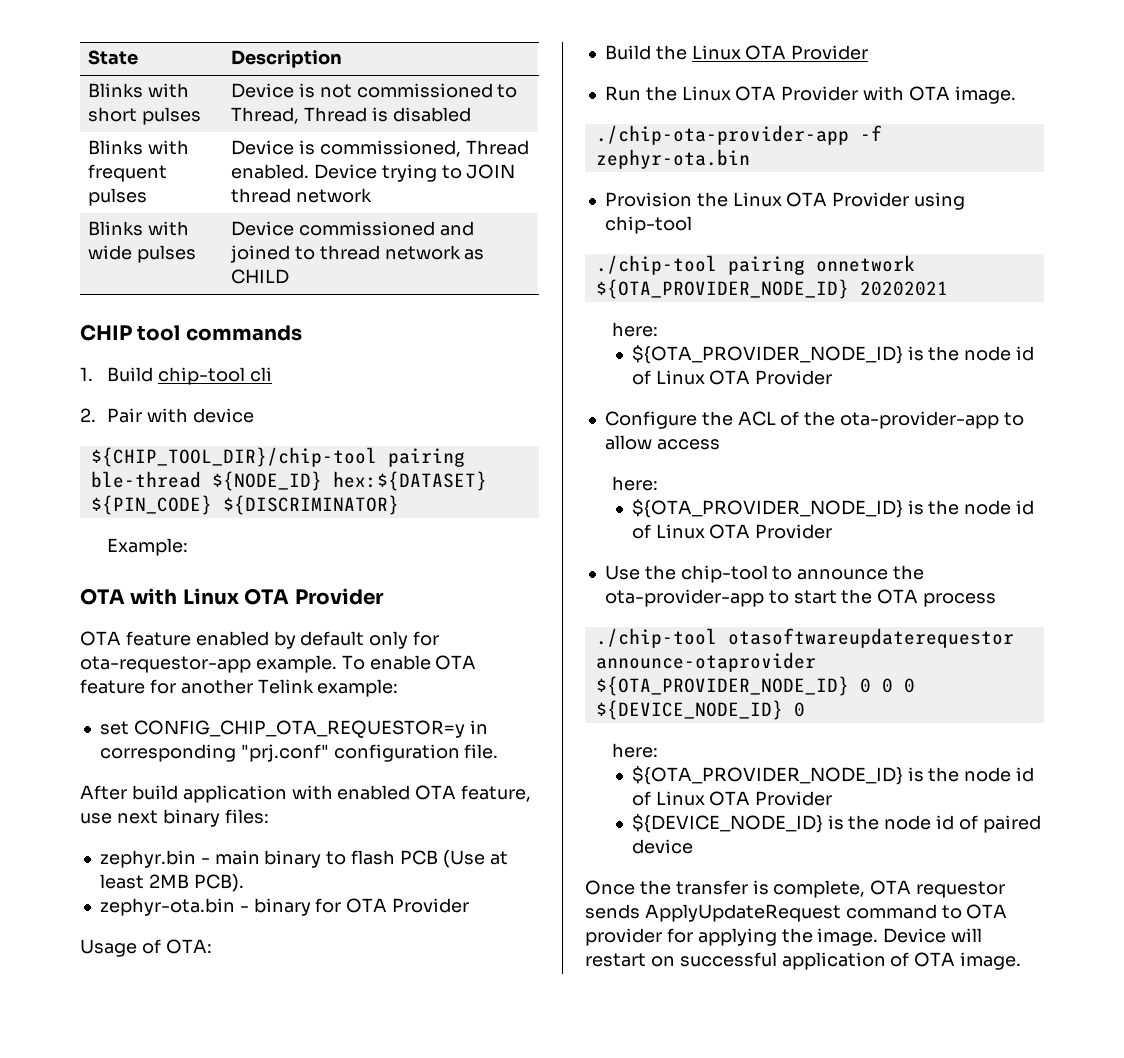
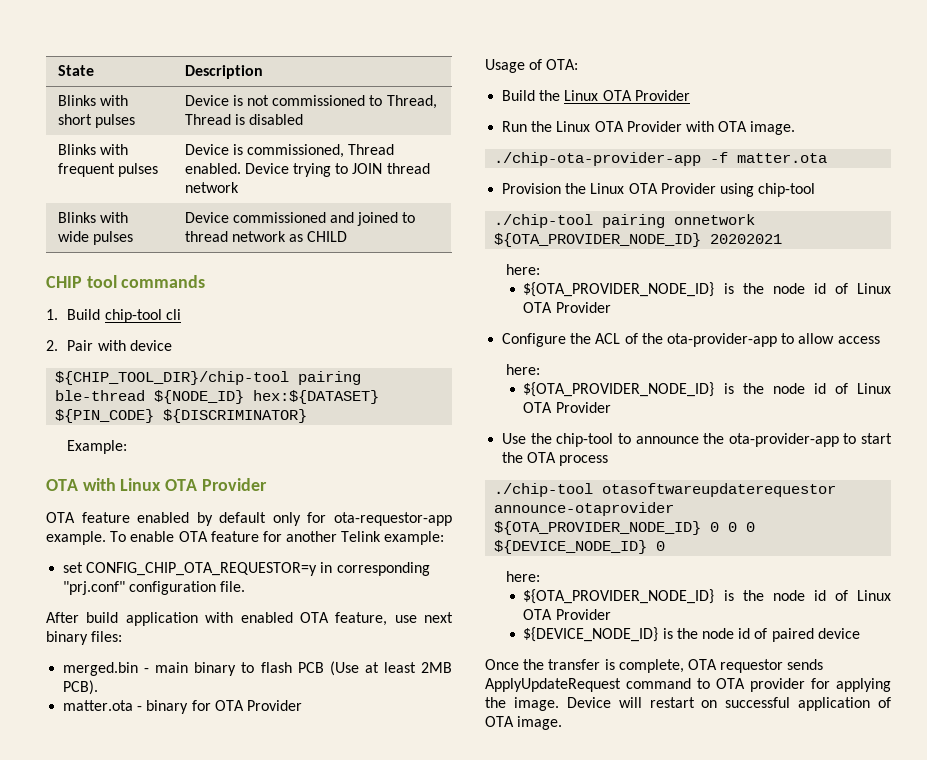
- zephyr.bin - main binary to flash PCB (Use at least 2MB PCB).
+ merged.bin - main binary to flash PCB (Use at least 2MB PCB).
- zephyr-ota.bin - binary for OTA Provider
+ matter.ota - binary for OTA Provider
- ./chip-ota-provider-app -f zephyr-ota.bin
+ ./chip-ota-provider-app -f matter.ota

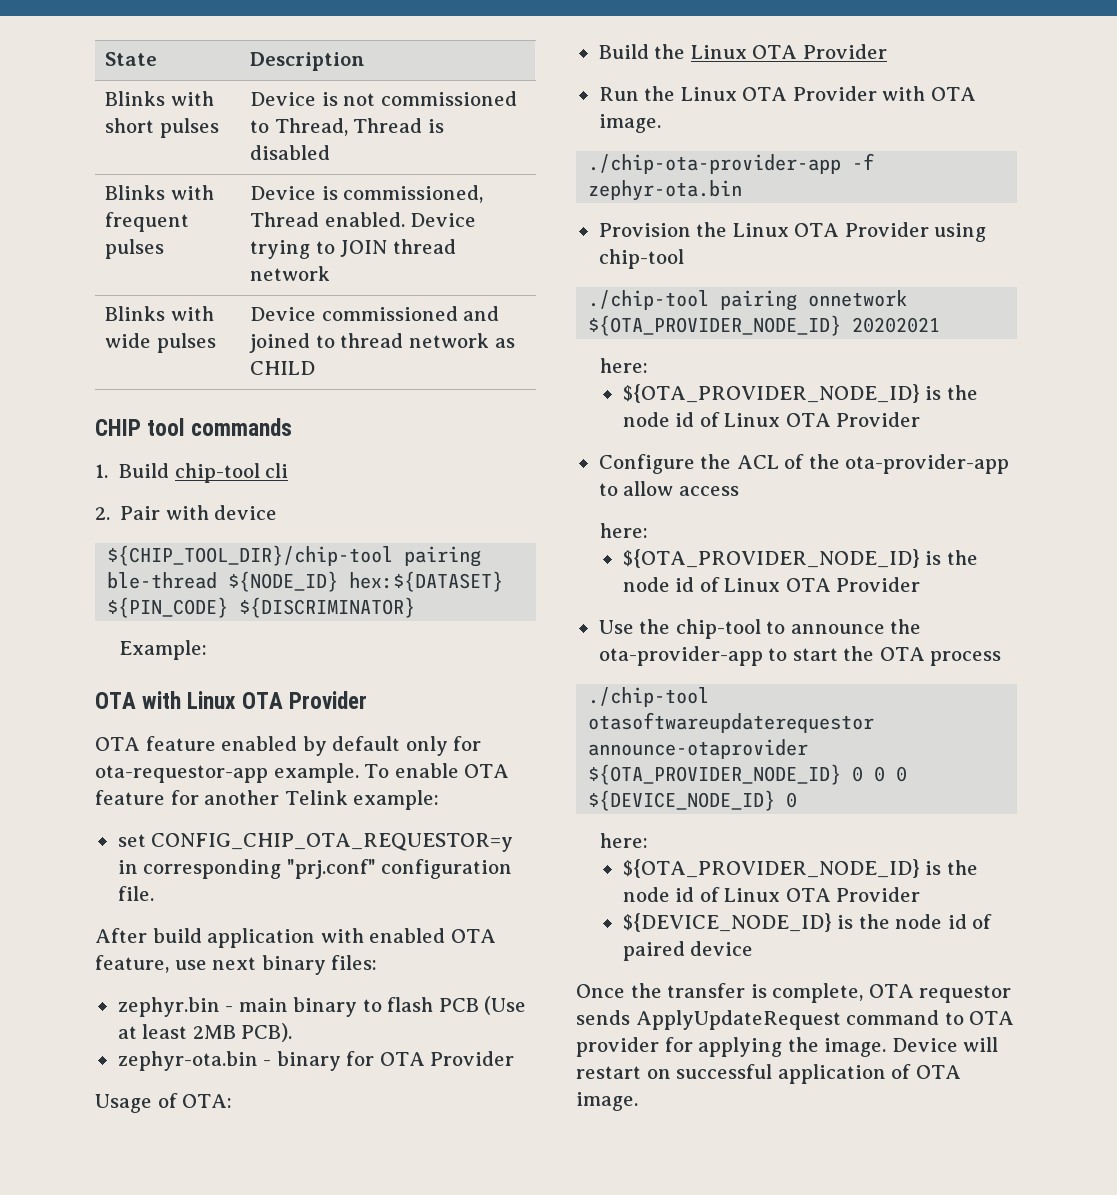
- merged.bin - main binary to flash PCB (Use at least 2MB PCB).
+ zephyr.bin - main binary to flash PCB (Use at least 2MB PCB).
- matter.ota - binary for OTA Provider
+ zephyr-ota.bin - binary for OTA Provider
- ./chip-ota-provider-app -f matter.ota
+ ./chip-ota-provider-app -f zephyr-ota.bin

